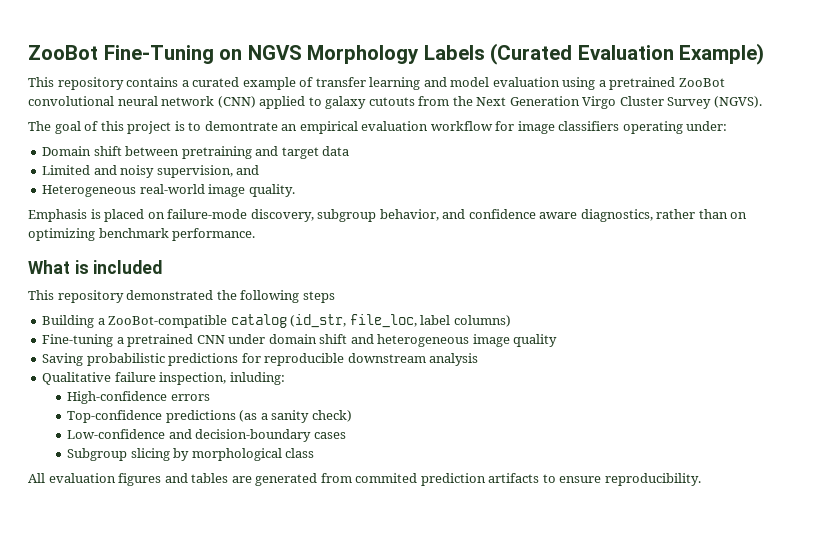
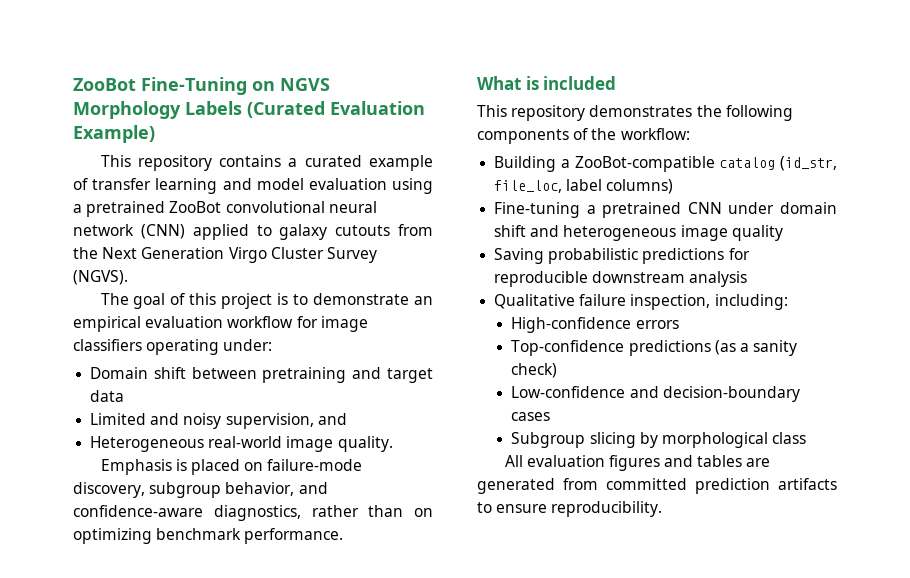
- The goal of this project is to demontrate an empirical evaluation workflow for image classifiers operating under:
+ The goal of this project is to demonstrate an empirical evaluation workflow for image classifiers operating under:
- Emphasis is placed on failure-mode discovery, subgroup behavior, and confidence aware diagnostics, rather than on optimizing benchmark performance.
+ Emphasis is placed on failure-mode discovery, subgroup behavior, and confidence-aware diagnostics, rather than on optimizing benchmark performance.
- This repository demonstrated the following steps
+ This repository demonstrates the following components of the workflow:
- Qualitative failure inspection, inluding:
+ Qualitative failure inspection, including:
- All evaluation figures and tables are generated from commited prediction artifacts to ensure reproducibility.
+ All evaluation figures and tables are generated from committed prediction artifacts to ensure reproducibility.

